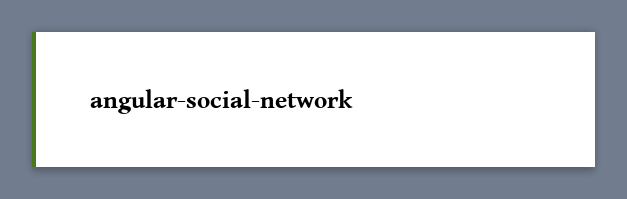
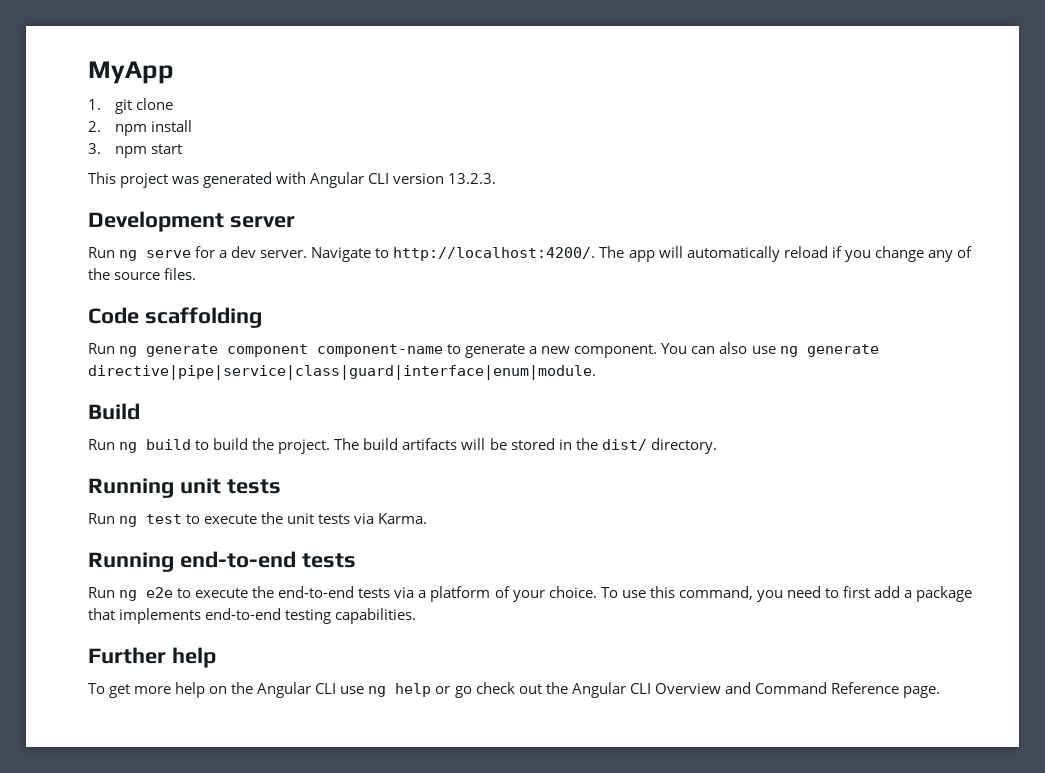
- angular-social-network
+ MyApp
+ 1. git clone
+ 2. npm install
+ 3. npm start
+ This project was generated with Angular CLI version 13.2.3.
+ Development server
+ Run ng serve for a dev server. Navigate to http://localhost:4200/. The app will automatically reload if you change any of the source files.
+ Code scaffolding
+ Run ng generate component component-name to generate a new component. You can also use ng generate directive|pipe|service|class|guard|interface|enum|module.
+ Build
+ Run ng build to build the project. The build artifacts will be stored in the dist/ directory.
+ Running unit tests
+ Run ng test to execute the unit tests via Karma.
+ Running end-to-end tests
+ Run ng e2e to execute the end-to-end tests via a platform of your choice. To use this command, you need to first add a package that implements end-to-end testing capabilities.
+ Further help
+ To get more help on the Angular CLI use ng help or go check out the Angular CLI Overview and Command Reference page.

